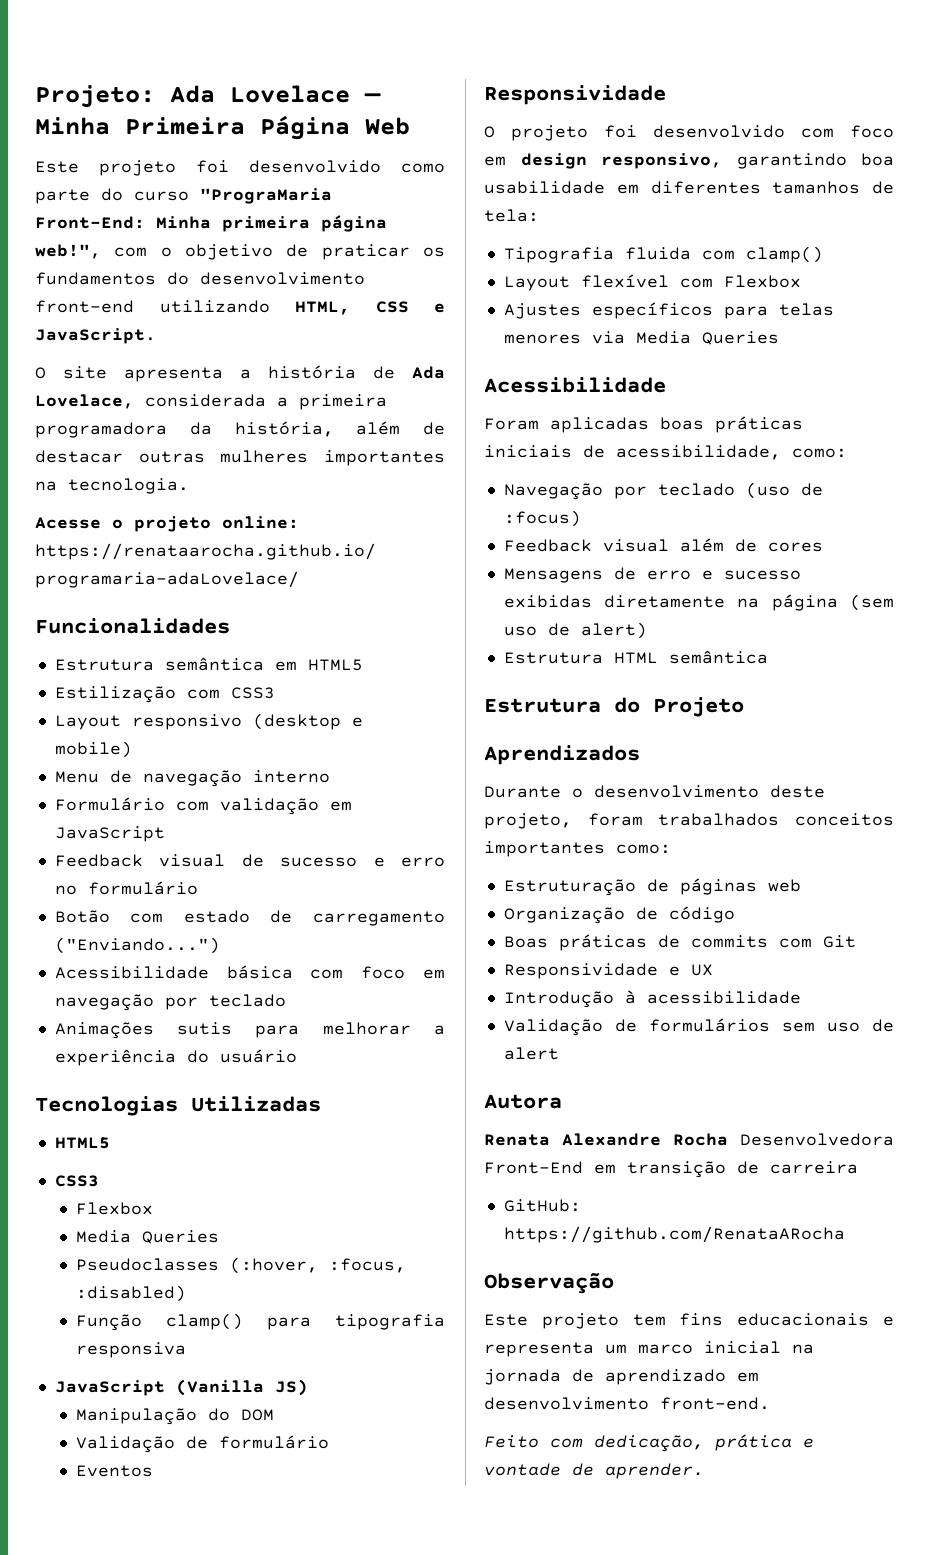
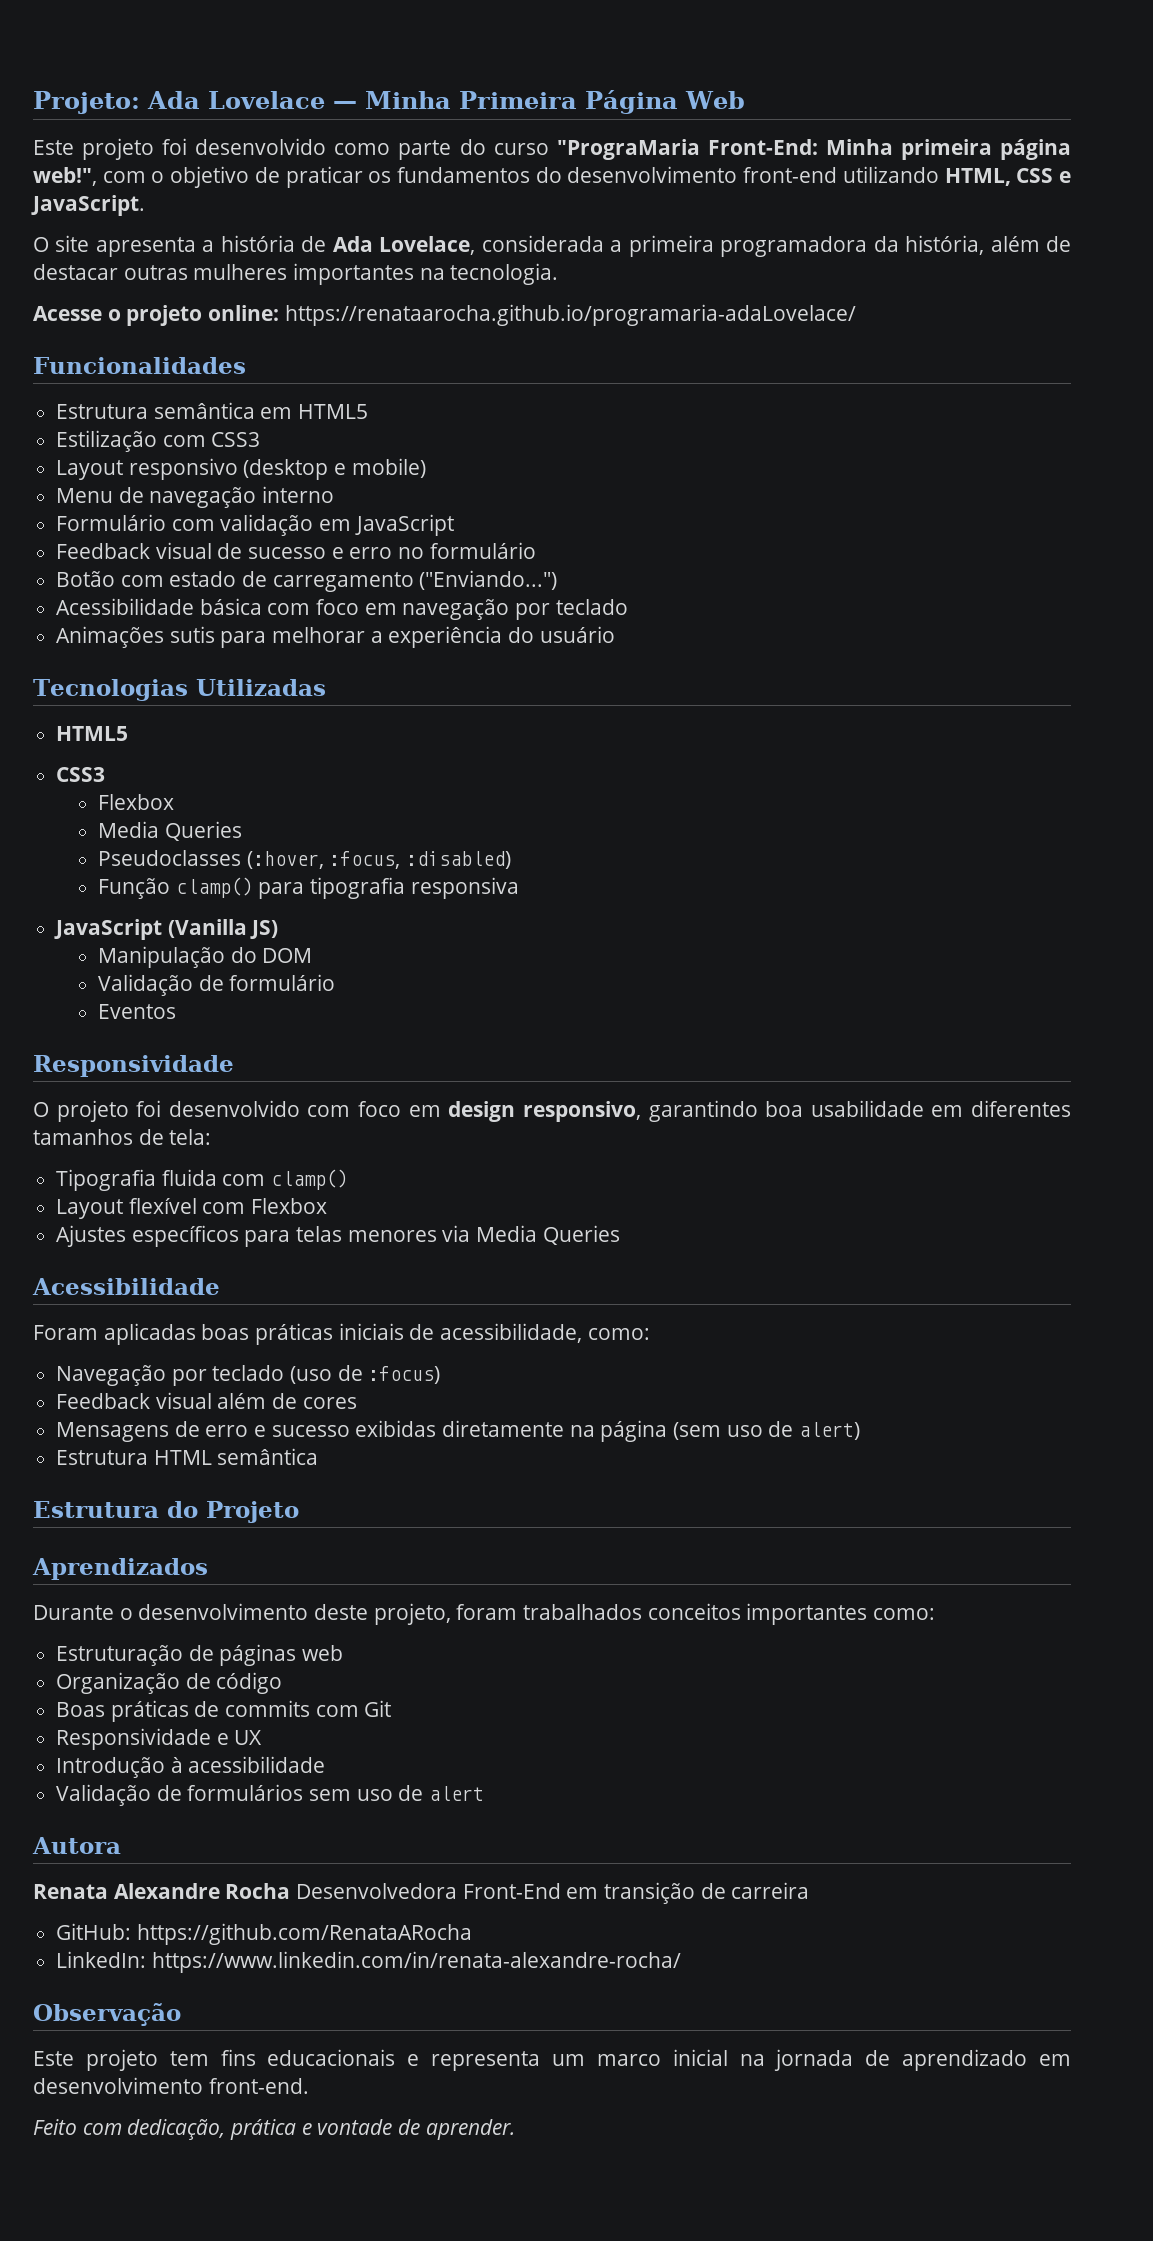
+ LinkedIn: https://www.linkedin.com/in/renata-alexandre-rocha/

